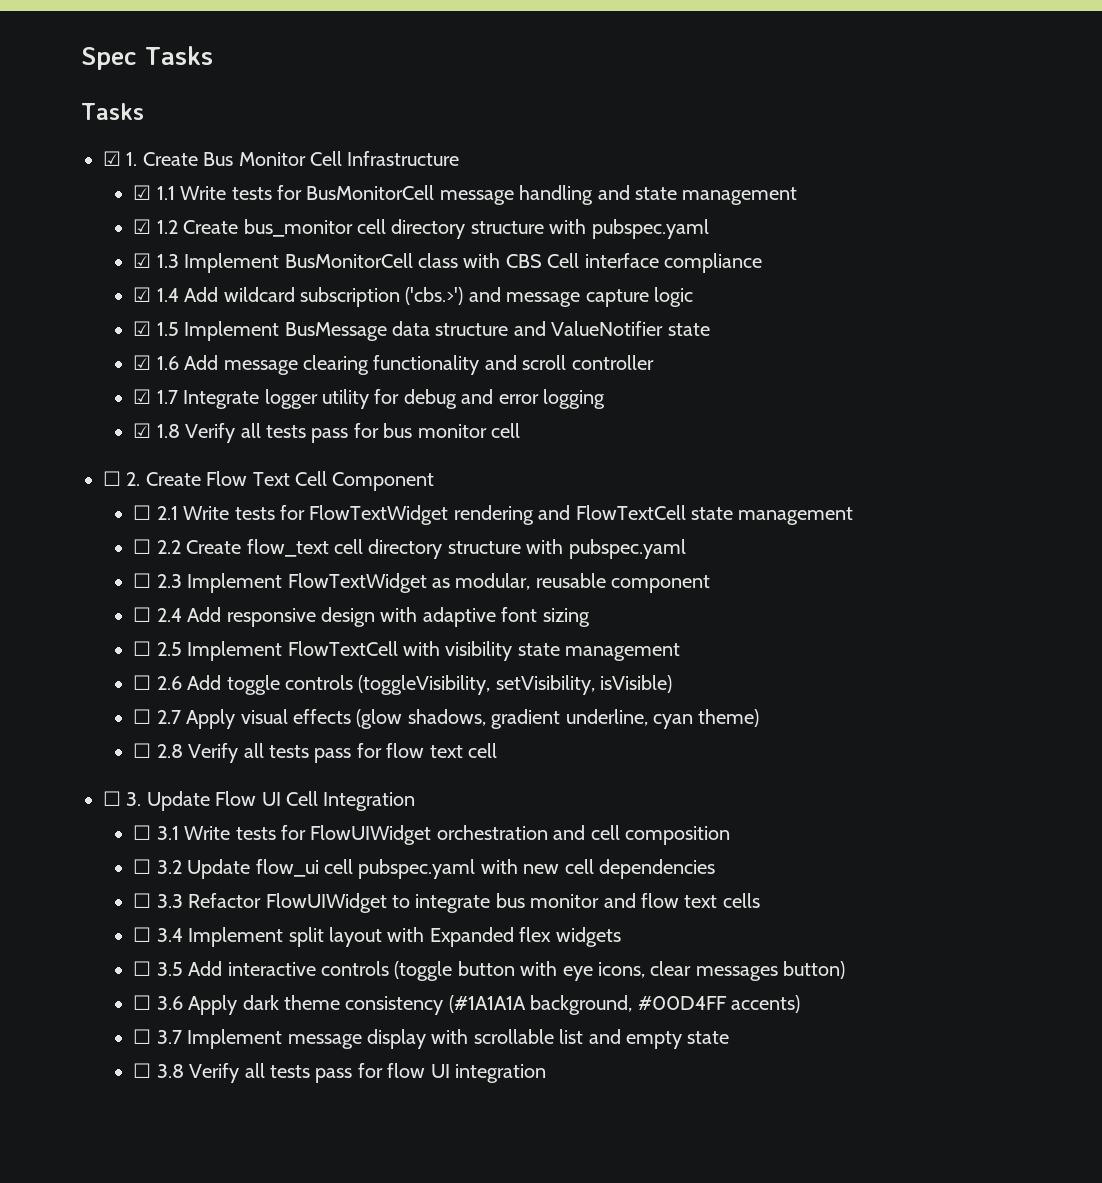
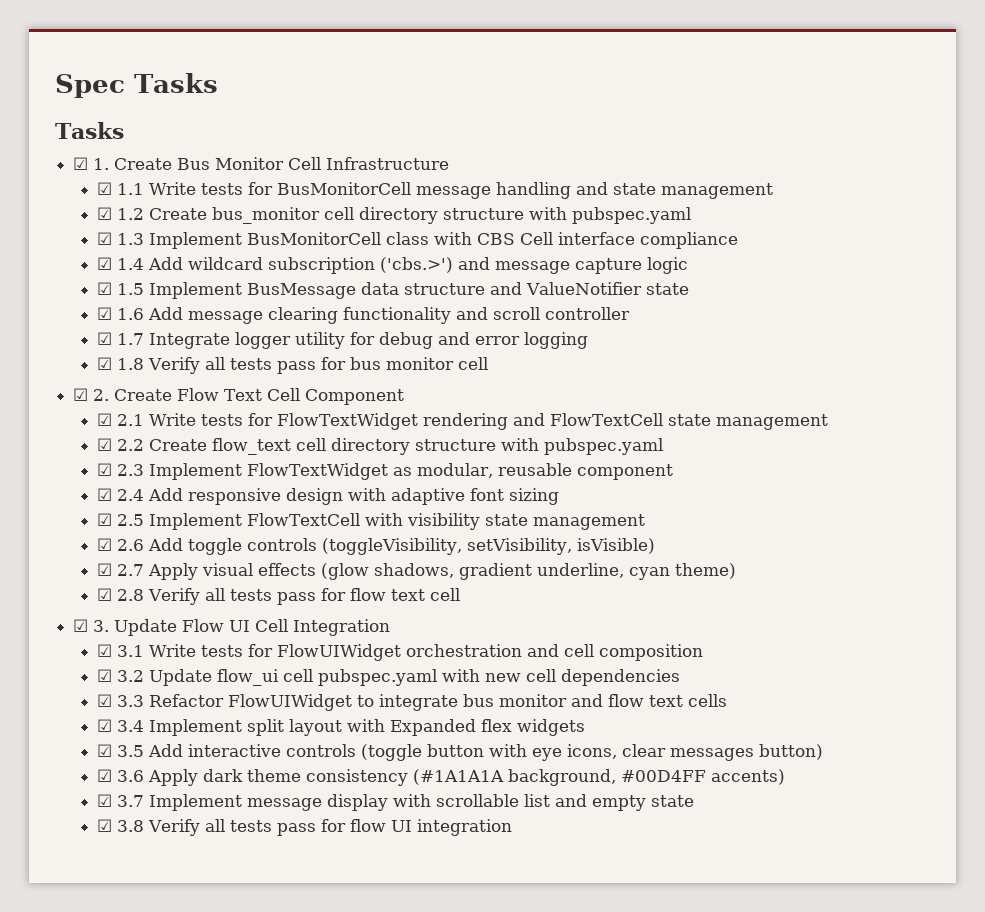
- ☐ 2. Create Flow Text Cell Component
+ ☑ 2. Create Flow Text Cell Component
- ☐ 2.1 Write tests for FlowTextWidget rendering and FlowTextCell state management
+ ☑ 2.1 Write tests for FlowTextWidget rendering and FlowTextCell state management
- ☐ 2.2 Create flow_text cell directory structure with pubspec.yaml
+ ☑ 2.2 Create flow_text cell directory structure with pubspec.yaml
- ☐ 2.3 Implement FlowTextWidget as modular, reusable component
+ ☑ 2.3 Implement FlowTextWidget as modular, reusable component
- ☐ 2.4 Add responsive design with adaptive font sizing
+ ☑ 2.4 Add responsive design with adaptive font sizing
- ☐ 2.5 Implement FlowTextCell with visibility state management
+ ☑ 2.5 Implement FlowTextCell with visibility state management
- ☐ 2.6 Add toggle controls (toggleVisibility, setVisibility, isVisible)
+ ☑ 2.6 Add toggle controls (toggleVisibility, setVisibility, isVisible)
- ☐ 2.7 Apply visual effects (glow shadows, gradient underline, cyan theme)
+ ☑ 2.7 Apply visual effects (glow shadows, gradient underline, cyan theme)
- ☐ 2.8 Verify all tests pass for flow text cell
+ ☑ 2.8 Verify all tests pass for flow text cell
- ☐ 3. Update Flow UI Cell Integration
+ ☑ 3. Update Flow UI Cell Integration
- ☐ 3.1 Write tests for FlowUIWidget orchestration and cell composition
+ ☑ 3.1 Write tests for FlowUIWidget orchestration and cell composition
- ☐ 3.2 Update flow_ui cell pubspec.yaml with new cell dependencies
+ ☑ 3.2 Update flow_ui cell pubspec.yaml with new cell dependencies
- ☐ 3.3 Refactor FlowUIWidget to integrate bus monitor and flow text cells
+ ☑ 3.3 Refactor FlowUIWidget to integrate bus monitor and flow text cells
- ☐ 3.4 Implement split layout with Expanded flex widgets
+ ☑ 3.4 Implement split layout with Expanded flex widgets
- ☐ 3.5 Add interactive controls (toggle button with eye icons, clear messages button)
+ ☑ 3.5 Add interactive controls (toggle button with eye icons, clear messages button)
- ☐ 3.6 Apply dark theme consistency (#1A1A1A background, #00D4FF accents)
+ ☑ 3.6 Apply dark theme consistency (#1A1A1A background, #00D4FF accents)
- ☐ 3.7 Implement message display with scrollable list and empty state
+ ☑ 3.7 Implement message display with scrollable list and empty state
- ☐ 3.8 Verify all tests pass for flow UI integration
+ ☑ 3.8 Verify all tests pass for flow UI integration

